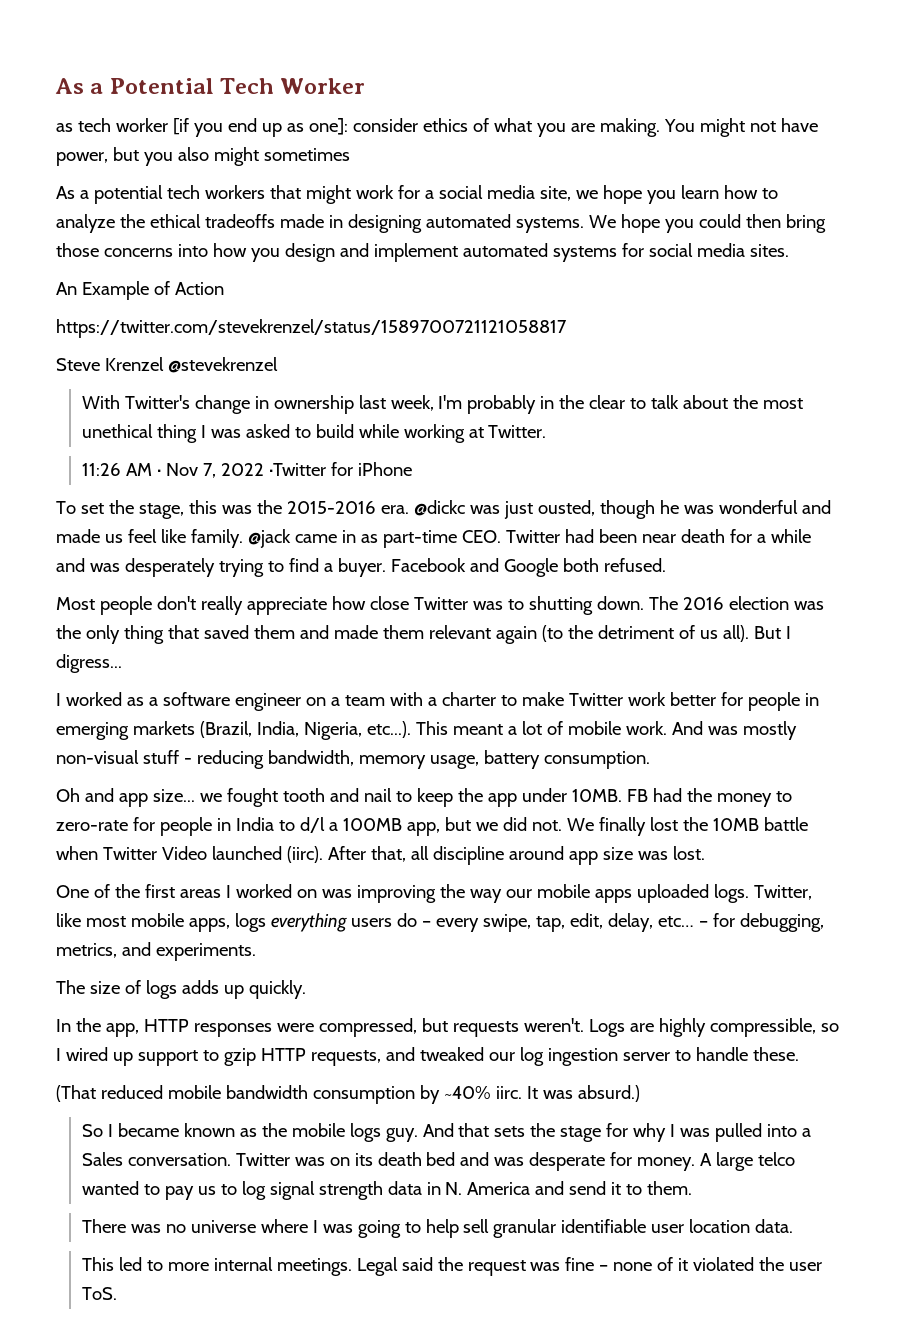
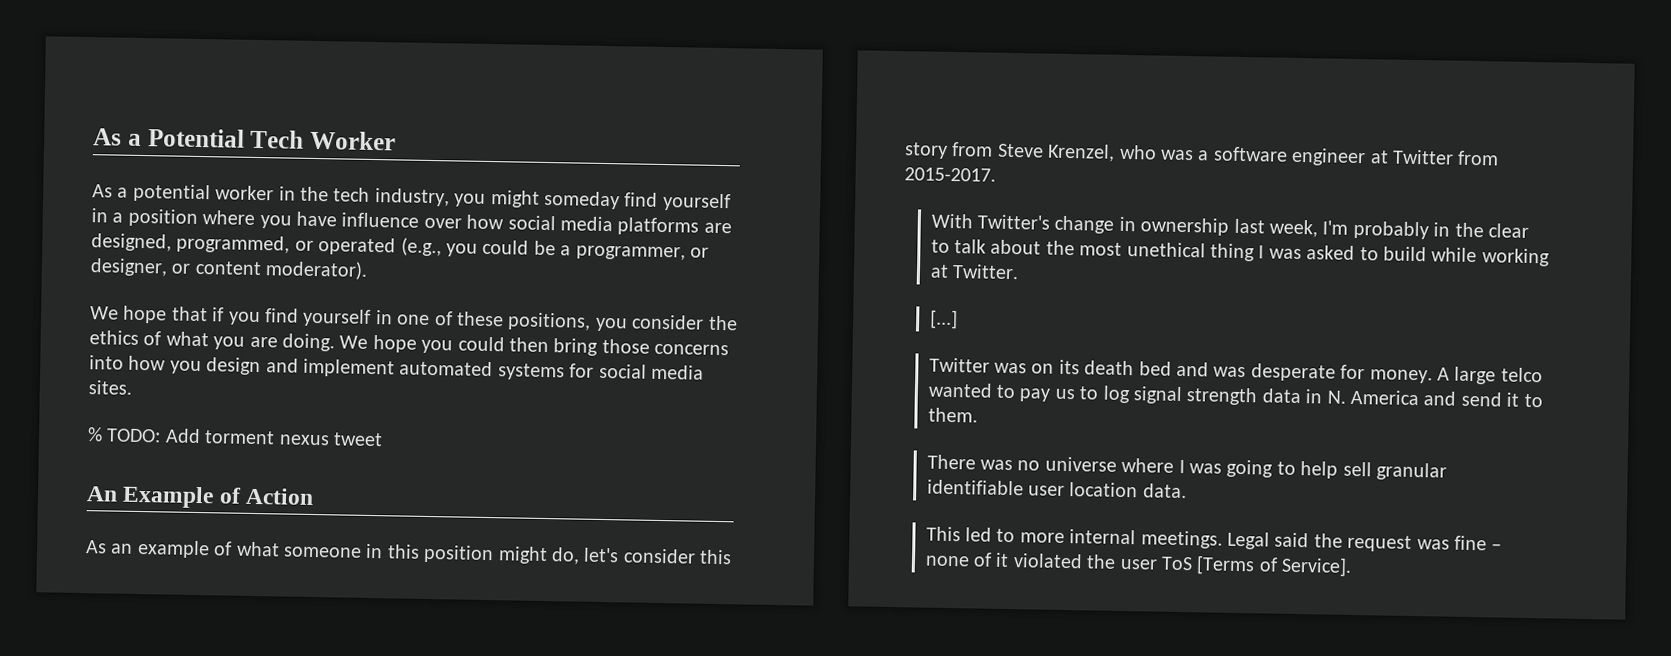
- as tech worker [if you end up as one]: consider ethics of what you are making. You might not have power, but you also might sometimes
- As a potential tech workers that might work for a social media site, we hope you learn how to analyze the ethical tradeoffs made in designing automated systems.
+ As a potential worker in the tech industry, you might someday find yourself in a position where you have influence over how social media platforms are designed, programmed, or operated (e.g., you could be a programmer, or designer, or content moderator).
+ We hope that if you find yourself in one of these positions, you consider the ethics of what you are doing.
+ % TODO: Add torment nexus tweet
  An Example of Action
- https://twitter.com/stevekrenzel/status/1589700721121058817
- Steve Krenzel @stevekrenzel
+ As an example of what someone in this position might do, let's consider this story from Steve Krenzel, who was a software engineer at Twitter from 2015-2017.
- 11:26 AM · Nov 7, 2022 ·Twitter for iPhone
- To set the stage, this was the 2015-2016 era. @dickc was just ousted, though he was wonderful and made us feel like family. @jack came in as part-time CEO. Twitter had been near death for a while and was desperately trying to find a buyer. Facebook and Google both refused.
- Most people don't really appreciate how close Twitter was to shutting down. The 2016 election was the only thing that saved them and made them relevant again (to the detriment of us all). But I digress...
- I worked as a software engineer on a team with a charter to make Twitter work better for people in emerging markets (Brazil, India, Nigeria, etc...). This meant a lot of mobile work. And was mostly non-visual stuff - reducing bandwidth, memory usage, battery consumption.
- Oh and app size... we fought tooth and nail to keep the app under 10MB. FB had the money to zero-rate for people in India to d/l a 100MB app, but we did not. We finally lost the 10MB battle when Twitter Video launched (iirc). After that, all discipline around app size was lost.
- One of the first areas I worked on was improving the way our mobile apps uploaded logs. Twitter, like most mobile apps, logs everything users do – every swipe, tap, edit, delay, etc… – for debugging, metrics, and experiments.
- The size of logs adds up quickly.
- In the app, HTTP responses were compressed, but requests weren't. Logs are highly compressible, so I wired up support to gzip HTTP requests, and tweaked our log ingestion server to handle these.
- (That reduced mobile bandwidth consumption by ~40% iirc. It was absurd.)
- So I became known as the mobile logs guy. And that sets the stage for why I was pulled into a Sales conversation. Twitter was on its death bed and was desperate for money.
+ [...]
+ Twitter was on its death bed and was desperate for money.
- Legal said the request was fine – none of it violated the user ToS.
+ Legal said the request was fine – none of it violated the user ToS [Terms of Service].

